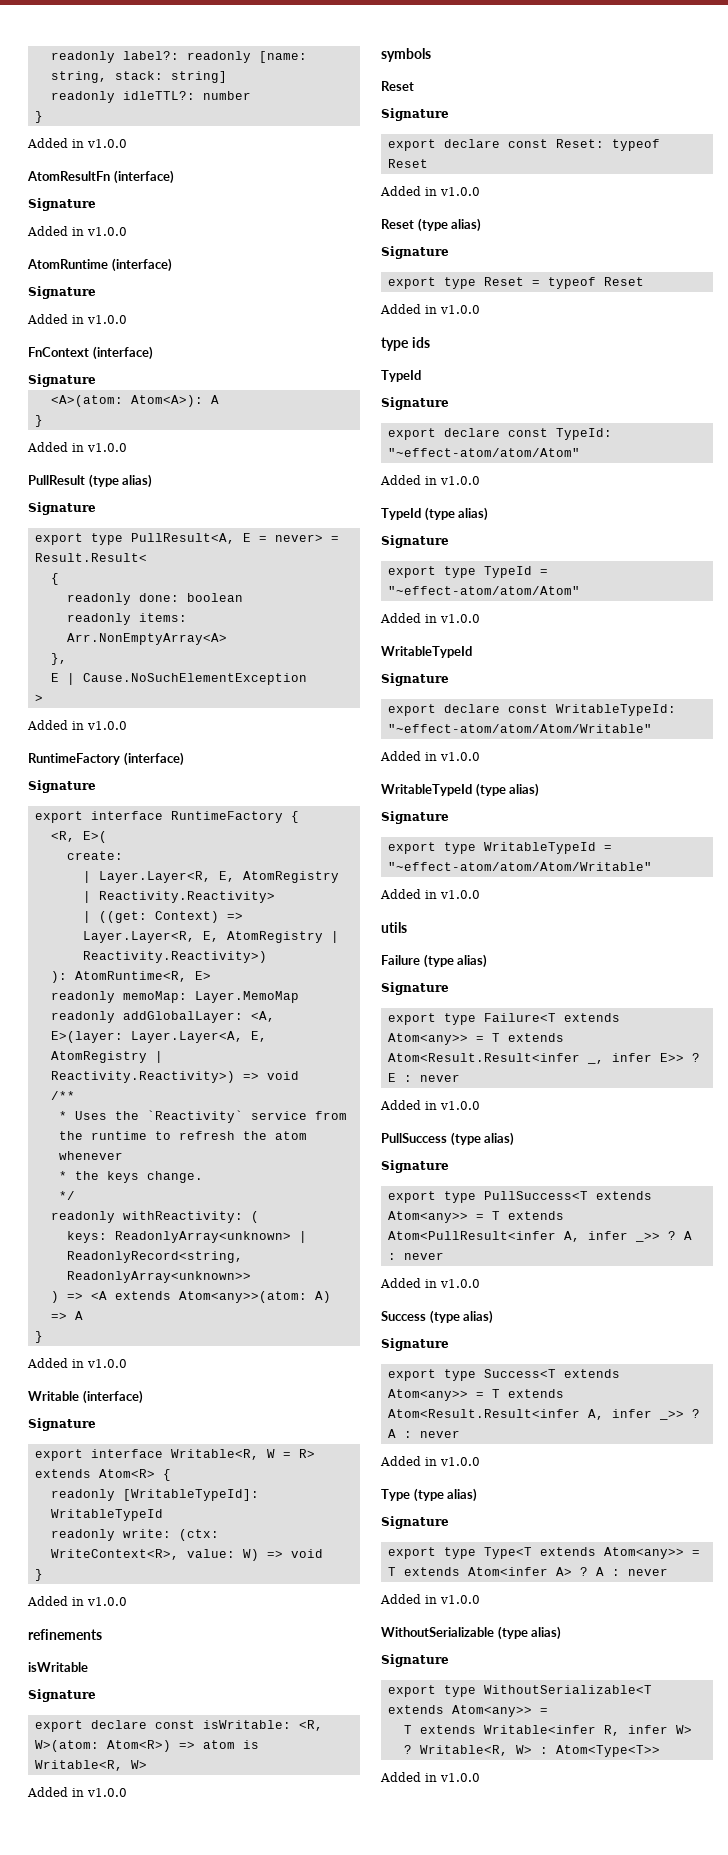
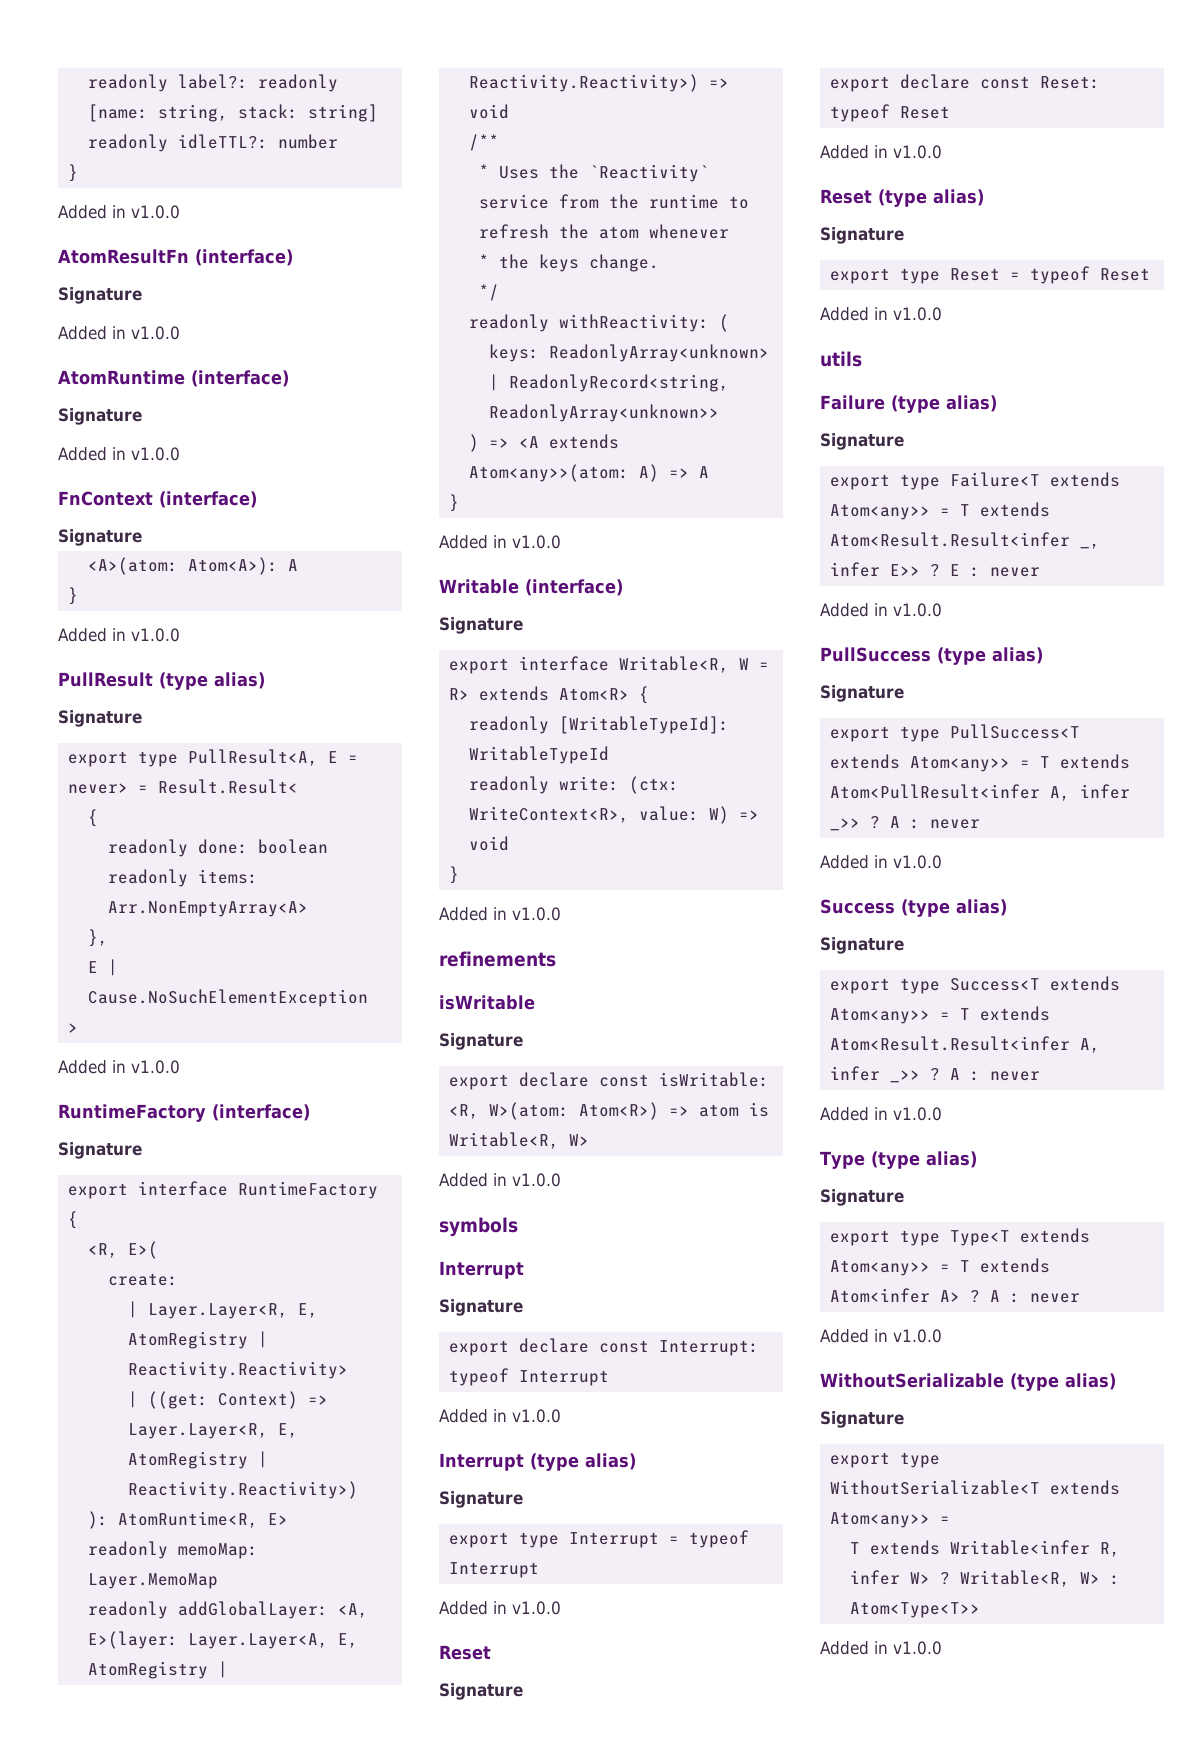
  symbols
+ Interrupt
+ Signature
+ export declare const Interrupt: typeof Interrupt
+ Added in v1.0.0
+ Interrupt (type alias)
+ Signature
+ export type Interrupt = typeof Interrupt
+ Added in v1.0.0
- type ids
- TypeId
- Signature
- export declare const TypeId: "~effect-atom/atom/Atom"
- Added in v1.0.0
- TypeId (type alias)
- Signature
- export type TypeId = "~effect-atom/atom/Atom"
- Added in v1.0.0
- WritableTypeId
- Signature
- export declare const WritableTypeId: "~effect-atom/atom/Atom/Writable"
- Added in v1.0.0
- WritableTypeId (type alias)
- Signature
- export type WritableTypeId = "~effect-atom/atom/Atom/Writable"
- Added in v1.0.0

